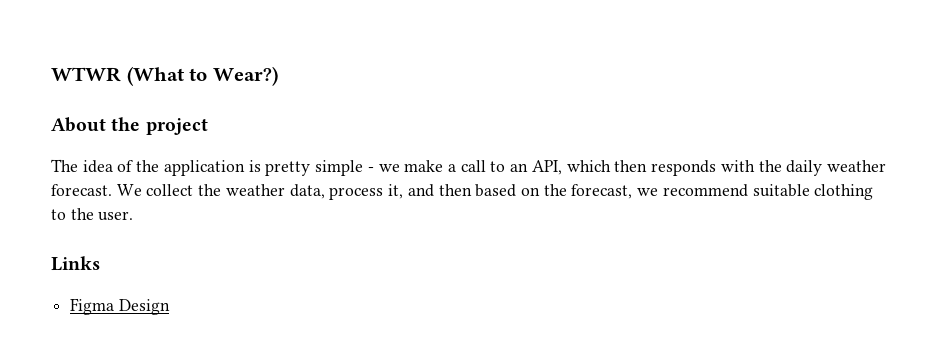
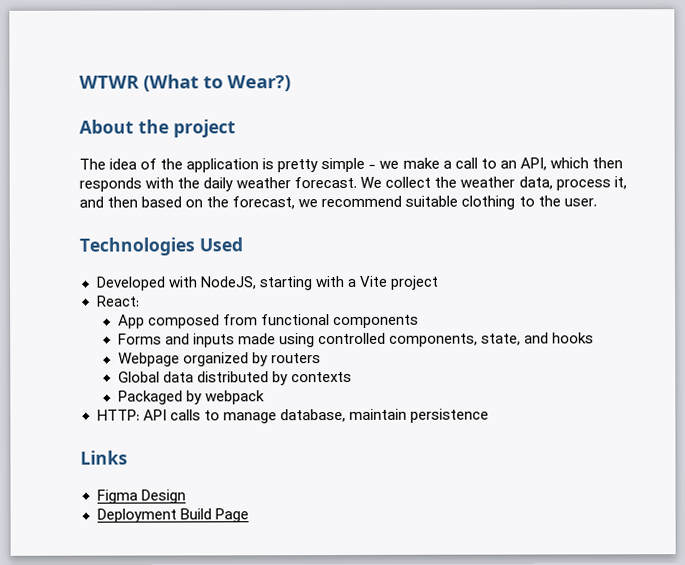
+ Technologies Used
+ Developed with NodeJS, starting with a Vite project
+ React:
+ App composed from functional components
+ Forms and inputs made using controlled components, state, and hooks
+ Webpage organized by routers
+ Global data distributed by contexts
+ Packaged by webpack
+ HTTP: API calls to manage database, maintain persistence
+ Deployment Build Page

